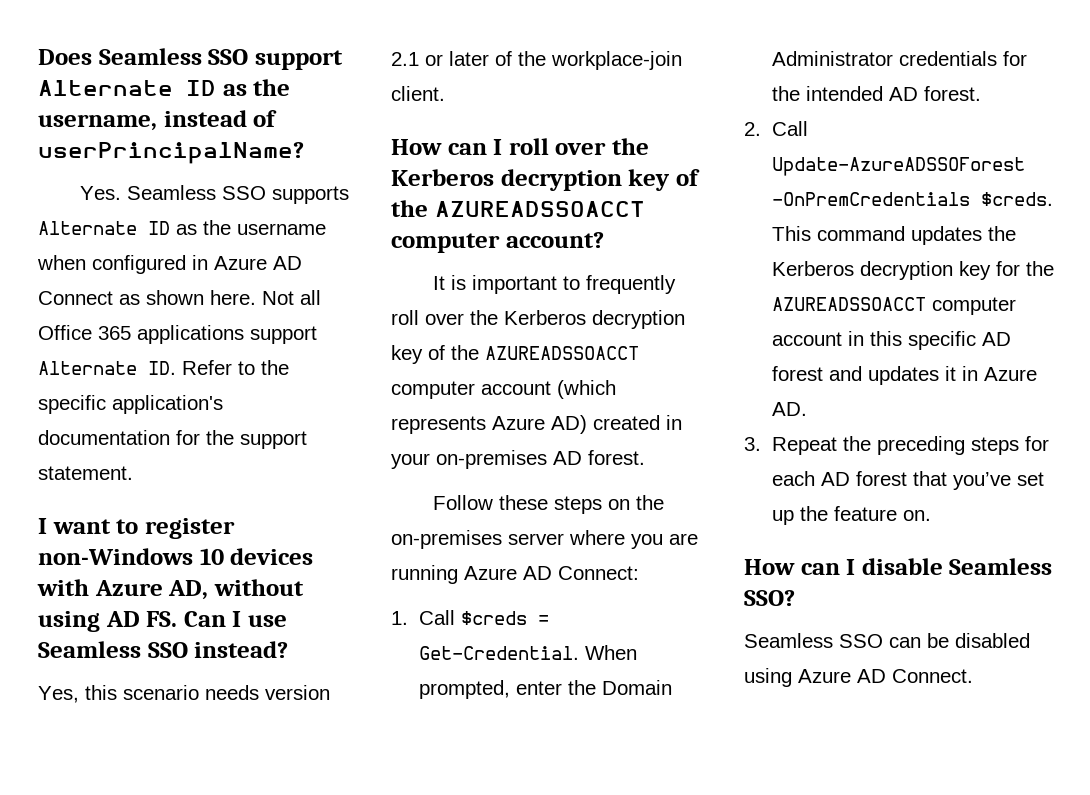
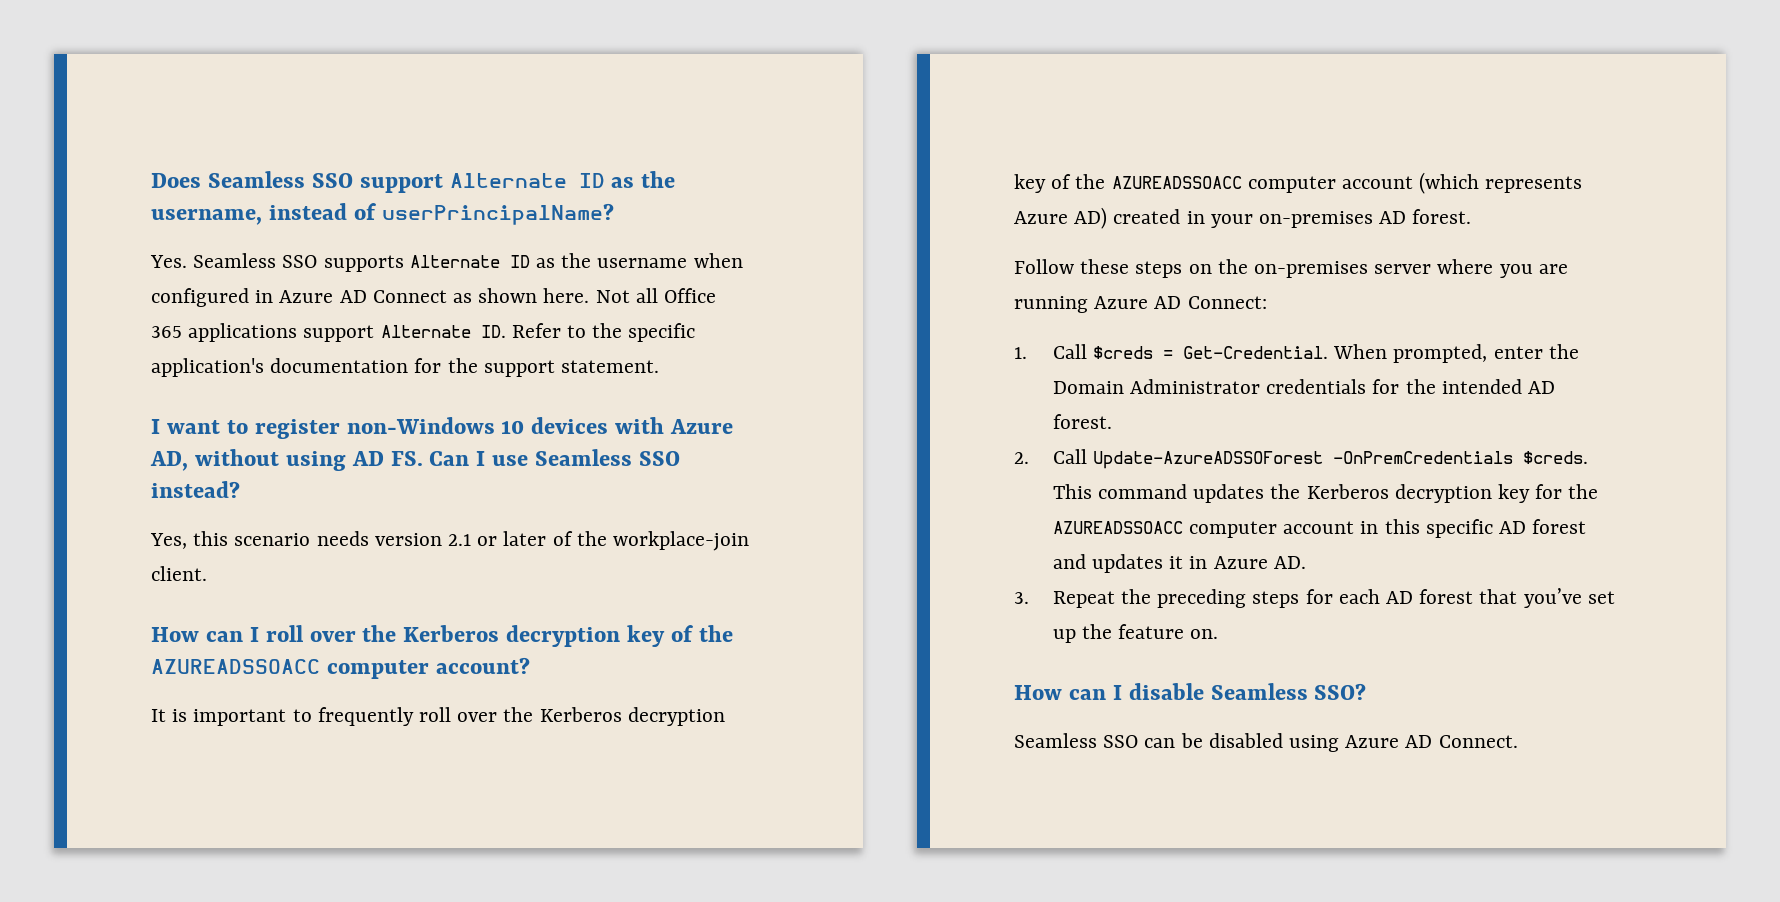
- How can I roll over the Kerberos decryption key of the AZUREADSSOACCT computer account?
+ How can I roll over the Kerberos decryption key of the AZUREADSSOACC computer account?
- It is important to frequently roll over the Kerberos decryption key of the AZUREADSSOACCT computer account (which represents Azure AD) created in your on-premises AD forest.
+ It is important to frequently roll over the Kerberos decryption key of the AZUREADSSOACC computer account (which represents Azure AD) created in your on-premises AD forest.
- This command updates the Kerberos decryption key for the AZUREADSSOACCT computer account in this specific AD forest and updates it in Azure AD.
+ This command updates the Kerberos decryption key for the AZUREADSSOACC computer account in this specific AD forest and updates it in Azure AD.

